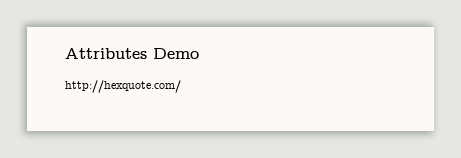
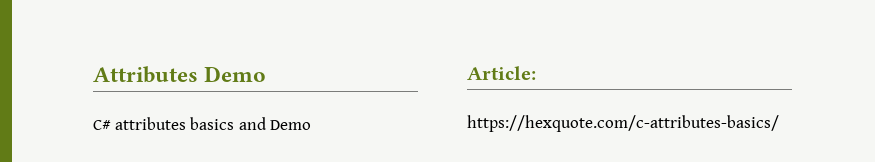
- http://hexquote.com/
+ C# attributes basics and Demo
+ Article:
+ https://hexquote.com/c-attributes-basics/

